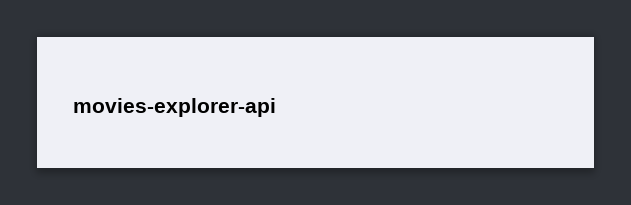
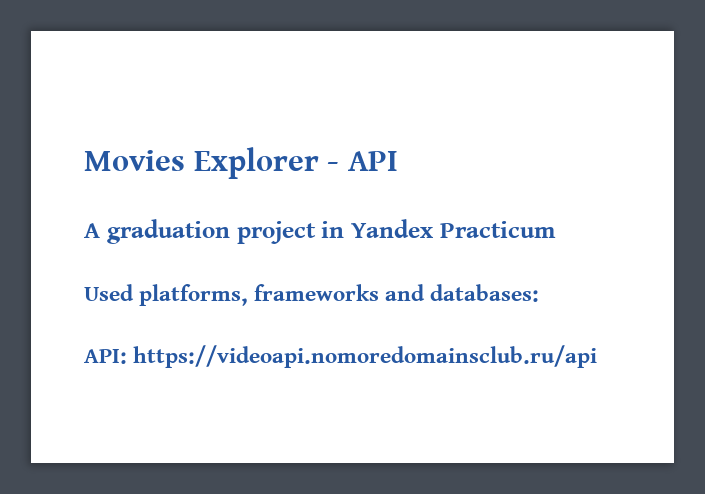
- movies-explorer-api
+ Movies Explorer - API
+ A graduation project in Yandex Practicum
+ Used platforms, frameworks and databases:
+ API: https://videoapi.nomoredomainsclub.ru/api

